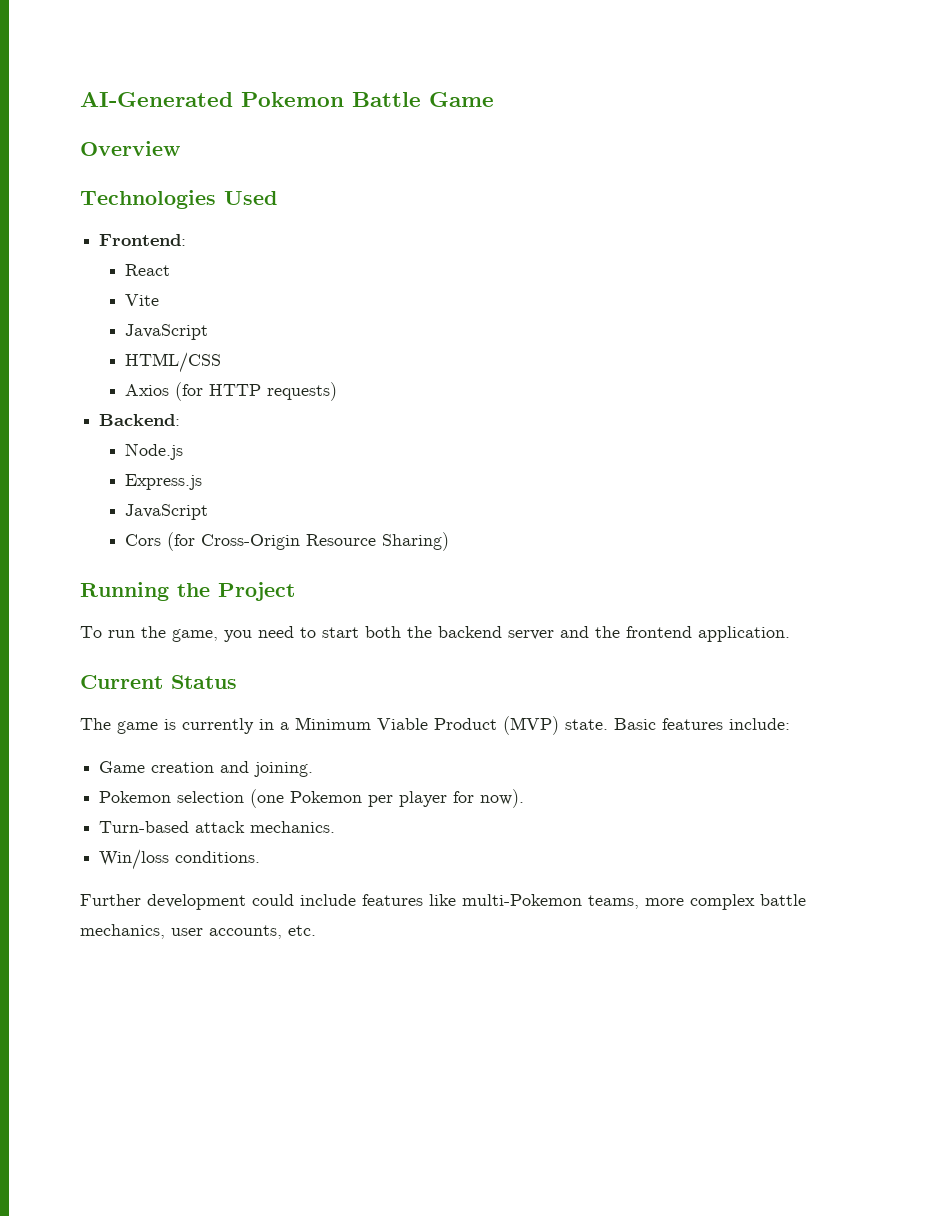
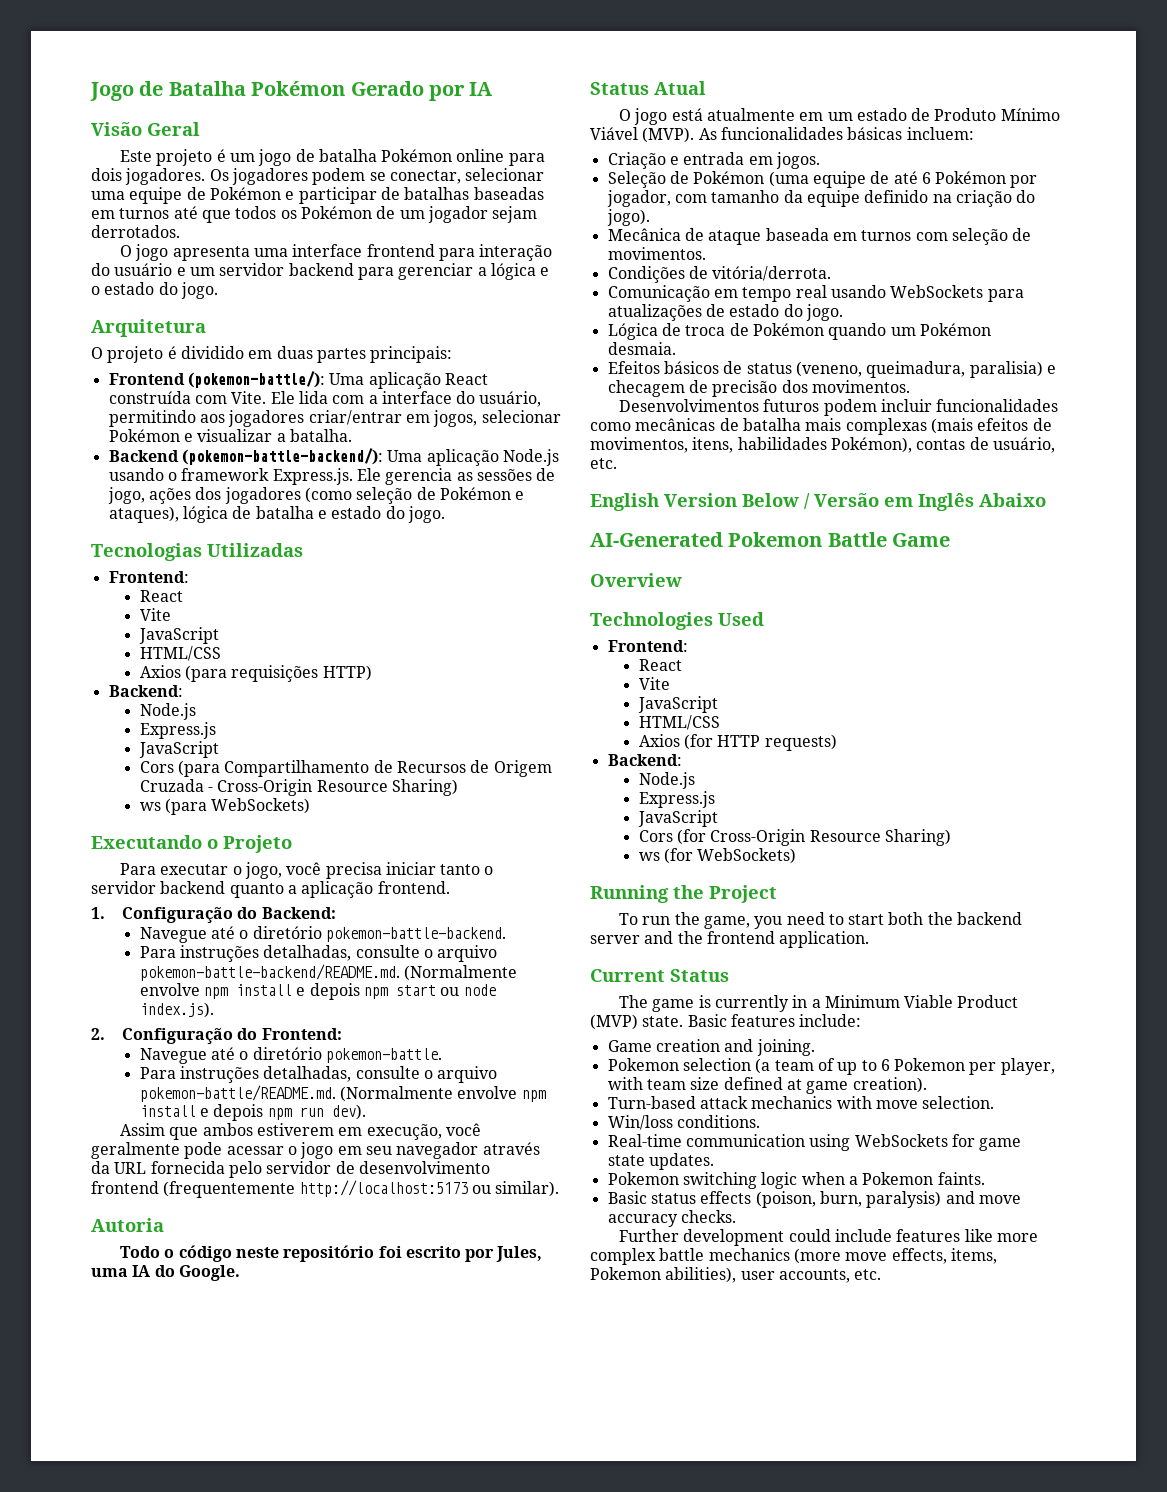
+ Jogo de Batalha Pokémon Gerado por IA
+ Visão Geral
+ Este projeto é um jogo de batalha Pokémon online para dois jogadores. Os jogadores podem se conectar, selecionar uma equipe de Pokémon e participar de batalhas baseadas em turnos até que todos os Pokémon de um jogador sejam derrotados.
+ O jogo apresenta uma interface frontend para interação do usuário e um servidor backend para gerenciar a lógica e o estado do jogo.
+ Arquitetura
+ O projeto é dividido em duas partes principais:
+ Frontend (pokemon-battle/): Uma aplicação React construída com Vite. Ele lida com a interface do usuário, permitindo aos jogadores criar/entrar em jogos, selecionar Pokémon e visualizar a batalha.
+ Backend (pokemon-battle-backend/): Uma aplicação Node.js usando o framework Express.js. Ele gerencia as sessões de jogo, ações dos jogadores (como seleção de Pokémon e ataques), lógica de batalha e estado do jogo.
+ Tecnologias Utilizadas
+ Frontend:
+ React
+ Vite
+ JavaScript
+ HTML/CSS
+ Axios (para requisições HTTP)
+ Backend:
+ Node.js
+ Express.js
+ JavaScript
+ Cors (para Compartilhamento de Recursos de Origem Cruzada - Cross-Origin Resource Sharing)
+ ws (para WebSockets)
+ Executando o Projeto
+ Para executar o jogo, você precisa iniciar tanto o servidor backend quanto a aplicação frontend.
+ 1. Configuração do Backend:
+ Navegue até o diretório pokemon-battle-backend.
+ Para instruções detalhadas, consulte o arquivo pokemon-battle-backend/README.md. (Normalmente envolve npm install e depois npm start ou node index.js).
+ 2. Configuração do Frontend:
+ Navegue até o diretório pokemon-battle.
+ Para instruções detalhadas, consulte o arquivo pokemon-battle/README.md. (Normalmente envolve npm install e depois npm run dev).
+ Assim que ambos estiverem em execução, você geralmente pode acessar o jogo em seu navegador através da URL fornecida pelo servidor de desenvolvimento frontend (frequentemente http://localhost:5173 ou similar).
+ Autoria
+ Todo o código neste repositório foi escrito por Jules, uma IA do Google.
+ Status Atual
+ O jogo está atualmente em um estado de Produto Mínimo Viável (MVP). As funcionalidades básicas incluem:
+ Criação e entrada em jogos.
+ Seleção de Pokémon (uma equipe de até 6 Pokémon por jogador, com tamanho da equipe definido na criação do jogo).
+ Mecânica de ataque baseada em turnos com seleção de movimentos.
+ Condições de vitória/derrota.
+ Comunicação em tempo real usando WebSockets para atualizações de estado do jogo.
+ Lógica de troca de Pokémon quando um Pokémon desmaia.
+ Efeitos básicos de status (veneno, queimadura, paralisia) e checagem de precisão dos movimentos.
+ Desenvolvimentos futuros podem incluir funcionalidades como mecânicas de batalha mais complexas (mais efeitos de movimentos, itens, habilidades Pokémon), contas de usuário, etc.
+ English Version Below / Versão em Inglês Abaixo
+ ws (for WebSockets)
- Pokemon selection (one Pokemon per player for now).
- Turn-based attack mechanics.
+ Pokemon selection (a team of up to 6 Pokemon per player, with team size defined at game creation).
+ Turn-based attack mechanics with move selection.
  Win/loss conditions.
+ Real-time communication using WebSockets for game state updates.
+ Pokemon switching logic when a Pokemon faints.
+ Basic status effects (poison, burn, paralysis) and move accuracy checks.
- Further development could include features like multi-Pokemon teams, more complex battle mechanics, user accounts, etc.
+ Further development could include features like more complex battle mechanics (more move effects, items, Pokemon abilities), user accounts, etc.

